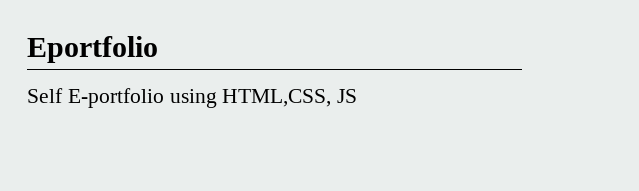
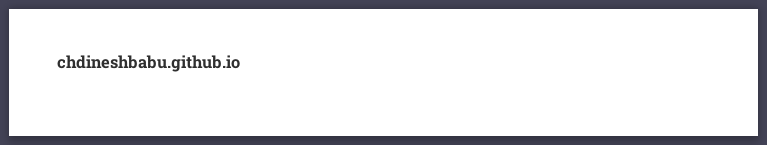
- Eportfolio
- Self E-portfolio using HTML,CSS, JS
+ chdineshbabu.github.io

